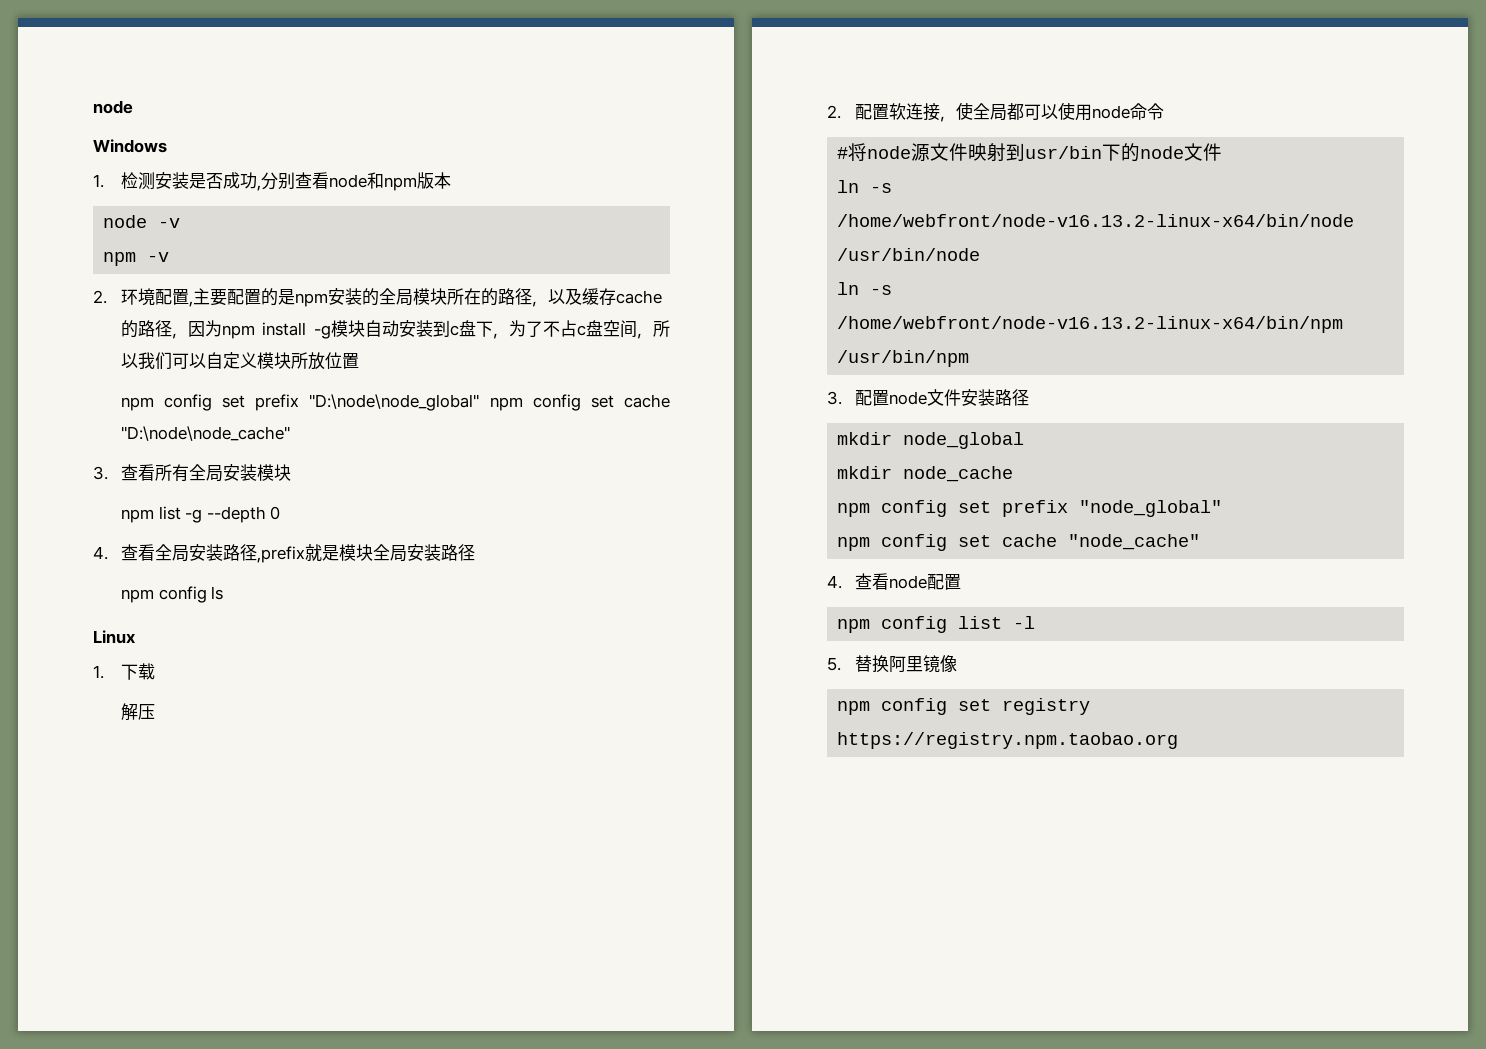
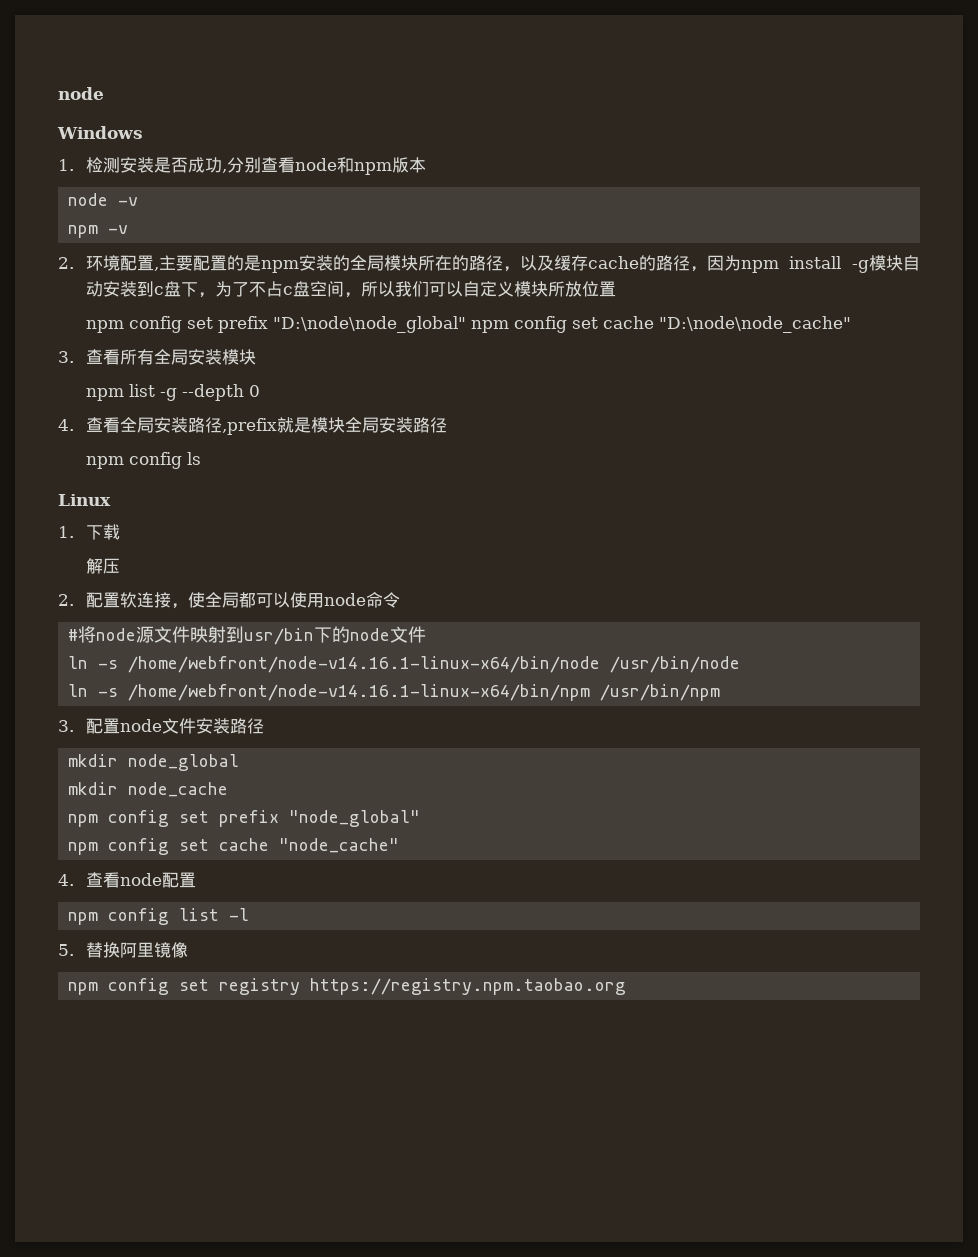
- ln -s /home/webfront/node-v16.13.2-linux-x64/bin/node /usr/bin/node
+ ln -s /home/webfront/node-v14.16.1-linux-x64/bin/node /usr/bin/node
- ln -s /home/webfront/node-v16.13.2-linux-x64/bin/npm /usr/bin/npm
+ ln -s /home/webfront/node-v14.16.1-linux-x64/bin/npm /usr/bin/npm

